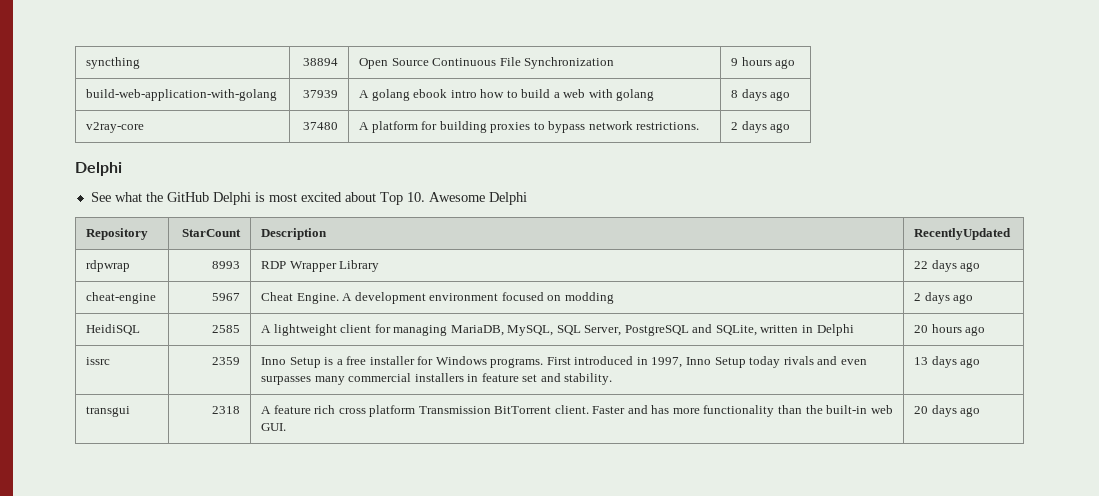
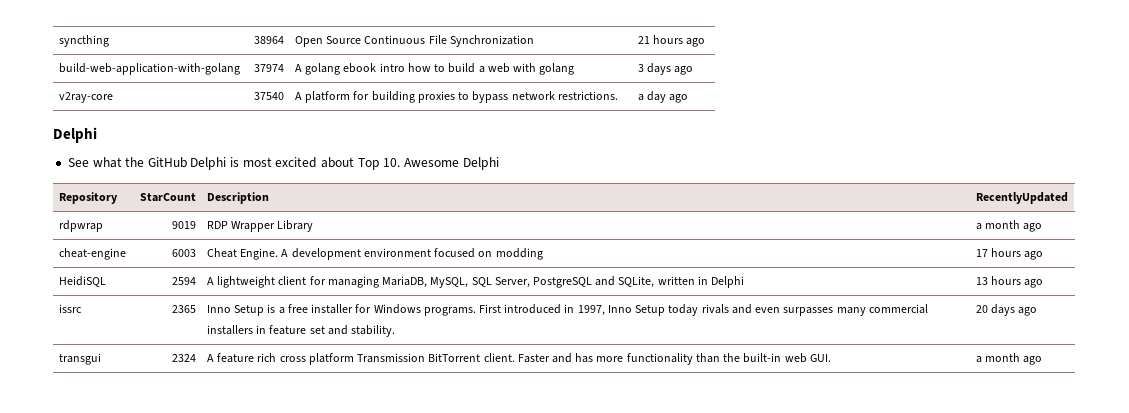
- syncthing | 38894 | Open Source Continuous File Synchronization | 9 hours ago
+ syncthing | 38964 | Open Source Continuous File Synchronization | 21 hours ago
- build-web-application-with-golang | 37939 | A golang ebook intro how to build a web with golang | 8 days ago
+ build-web-application-with-golang | 37974 | A golang ebook intro how to build a web with golang | 3 days ago
- v2ray-core | 37480 | A platform for building proxies to bypass network restrictions. | 2 days ago
+ v2ray-core | 37540 | A platform for building proxies to bypass network restrictions. | a day ago
- rdpwrap | 8993 | RDP Wrapper Library | 22 days ago
+ rdpwrap | 9019 | RDP Wrapper Library | a month ago
- cheat-engine | 5967 | Cheat Engine. A development environment focused on modding | 2 days ago
+ cheat-engine | 6003 | Cheat Engine. A development environment focused on modding | 17 hours ago
- HeidiSQL | 2585 | A lightweight client for managing MariaDB, MySQL, SQL Server, PostgreSQL and SQLite, written in Delphi | 20 hours ago
+ HeidiSQL | 2594 | A lightweight client for managing MariaDB, MySQL, SQL Server, PostgreSQL and SQLite, written in Delphi | 13 hours ago
- issrc | 2359 | Inno Setup is a free installer for Windows programs. First introduced in 1997, Inno Setup today rivals and even surpasses many commercial installers in feature set and stability. | 13 days ago
+ issrc | 2365 | Inno Setup is a free installer for Windows programs. First introduced in 1997, Inno Setup today rivals and even surpasses many commercial installers in feature set and stability. | 20 days ago
- transgui | 2318 | A feature rich cross platform Transmission BitTorrent client. Faster and has more functionality than the built-in web GUI. | 20 days ago
+ transgui | 2324 | A feature rich cross platform Transmission BitTorrent client. Faster and has more functionality than the built-in web GUI. | a month ago

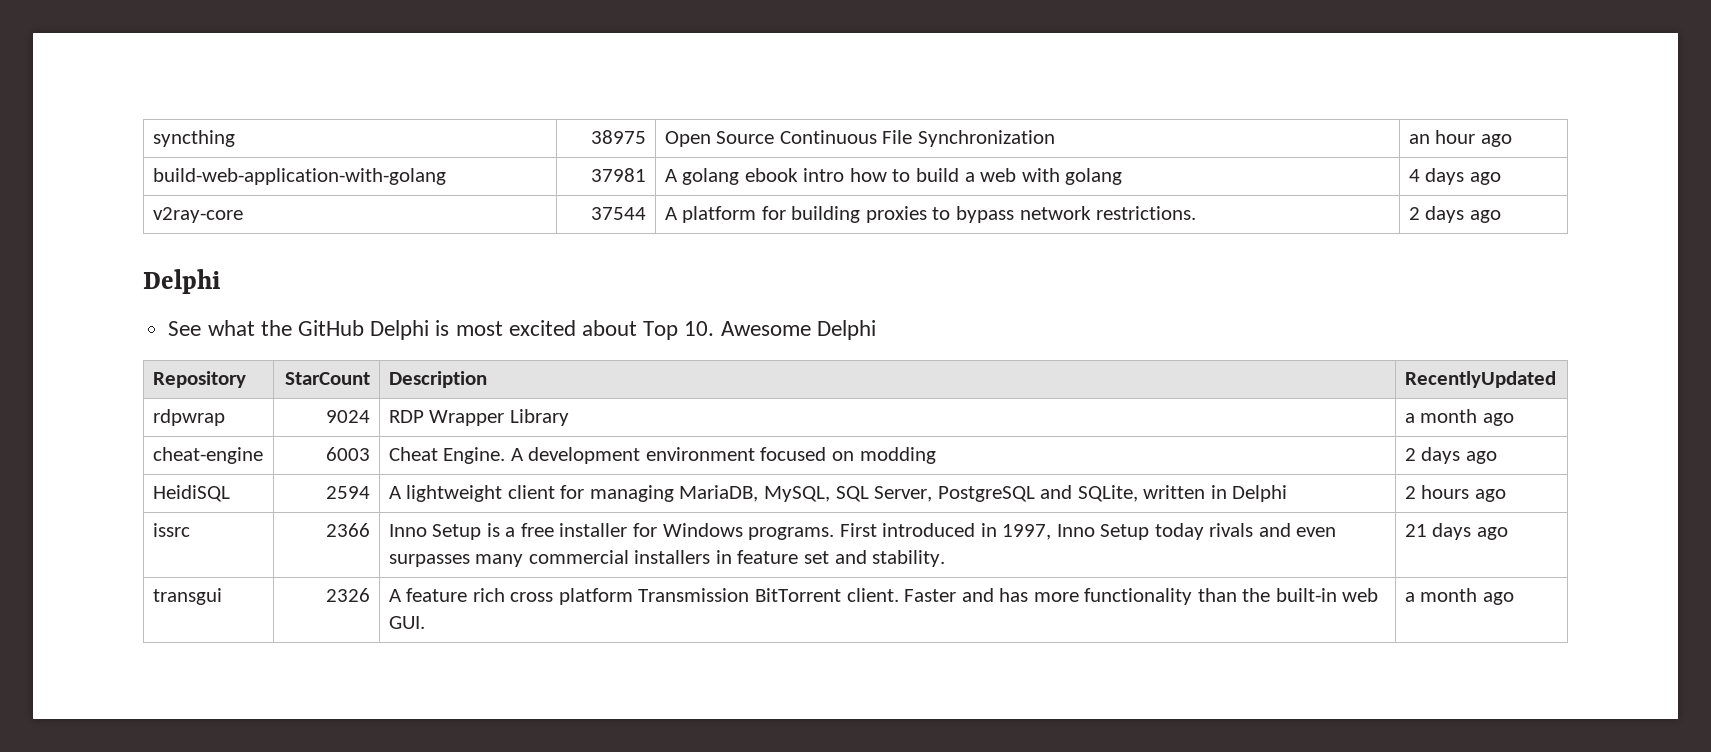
- syncthing | 38964 | Open Source Continuous File Synchronization | 21 hours ago
+ syncthing | 38975 | Open Source Continuous File Synchronization | an hour ago
- build-web-application-with-golang | 37974 | A golang ebook intro how to build a web with golang | 3 days ago
+ build-web-application-with-golang | 37981 | A golang ebook intro how to build a web with golang | 4 days ago
- v2ray-core | 37540 | A platform for building proxies to bypass network restrictions. | a day ago
+ v2ray-core | 37544 | A platform for building proxies to bypass network restrictions. | 2 days ago
- rdpwrap | 9019 | RDP Wrapper Library | a month ago
+ rdpwrap | 9024 | RDP Wrapper Library | a month ago
- cheat-engine | 6003 | Cheat Engine. A development environment focused on modding | 17 hours ago
+ cheat-engine | 6003 | Cheat Engine. A development environment focused on modding | 2 days ago
- HeidiSQL | 2594 | A lightweight client for managing MariaDB, MySQL, SQL Server, PostgreSQL and SQLite, written in Delphi | 13 hours ago
+ HeidiSQL | 2594 | A lightweight client for managing MariaDB, MySQL, SQL Server, PostgreSQL and SQLite, written in Delphi | 2 hours ago
- issrc | 2365 | Inno Setup is a free installer for Windows programs. First introduced in 1997, Inno Setup today rivals and even surpasses many commercial installers in feature set and stability. | 20 days ago
+ issrc | 2366 | Inno Setup is a free installer for Windows programs. First introduced in 1997, Inno Setup today rivals and even surpasses many commercial installers in feature set and stability. | 21 days ago
- transgui | 2324 | A feature rich cross platform Transmission BitTorrent client. Faster and has more functionality than the built-in web GUI. | a month ago
+ transgui | 2326 | A feature rich cross platform Transmission BitTorrent client. Faster and has more functionality than the built-in web GUI. | a month ago

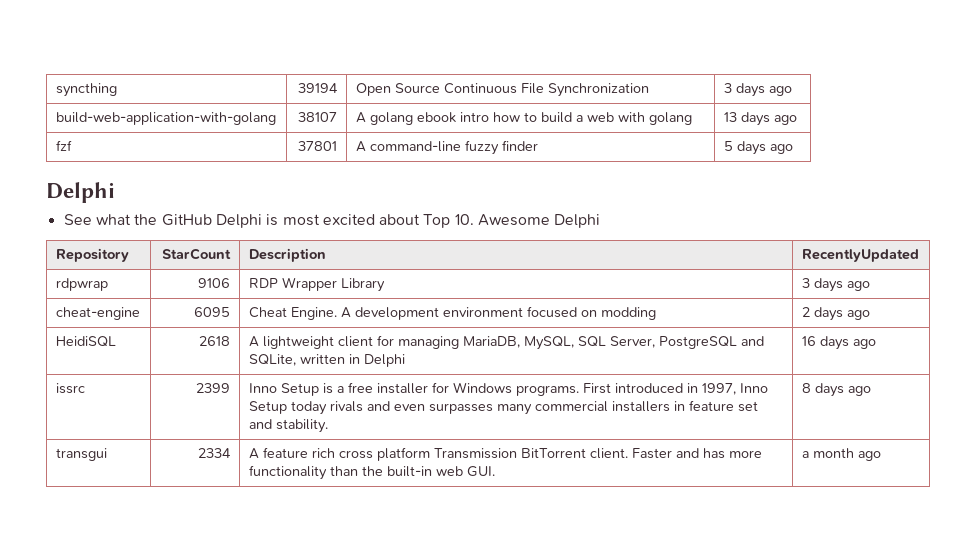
- syncthing | 38975 | Open Source Continuous File Synchronization | an hour ago
+ syncthing | 39194 | Open Source Continuous File Synchronization | 3 days ago
- build-web-application-with-golang | 37981 | A golang ebook intro how to build a web with golang | 4 days ago
- v2ray-core | 37544 | A platform for building proxies to bypass network restrictions. | 2 days ago
+ build-web-application-with-golang | 38107 | A golang ebook intro how to build a web with golang | 13 days ago
+ fzf | 37801 | A command-line fuzzy finder | 5 days ago
- rdpwrap | 9024 | RDP Wrapper Library | a month ago
+ rdpwrap | 9106 | RDP Wrapper Library | 3 days ago
- cheat-engine | 6003 | Cheat Engine. A development environment focused on modding | 2 days ago
+ cheat-engine | 6095 | Cheat Engine. A development environment focused on modding | 2 days ago
- HeidiSQL | 2594 | A lightweight client for managing MariaDB, MySQL, SQL Server, PostgreSQL and SQLite, written in Delphi | 2 hours ago
+ HeidiSQL | 2618 | A lightweight client for managing MariaDB, MySQL, SQL Server, PostgreSQL and SQLite, written in Delphi | 16 days ago
- issrc | 2366 | Inno Setup is a free installer for Windows programs. First introduced in 1997, Inno Setup today rivals and even surpasses many commercial installers in feature set and stability. | 21 days ago
+ issrc | 2399 | Inno Setup is a free installer for Windows programs. First introduced in 1997, Inno Setup today rivals and even surpasses many commercial installers in feature set and stability. | 8 days ago
- transgui | 2326 | A feature rich cross platform Transmission BitTorrent client. Faster and has more functionality than the built-in web GUI. | a month ago
+ transgui | 2334 | A feature rich cross platform Transmission BitTorrent client. Faster and has more functionality than the built-in web GUI. | a month ago

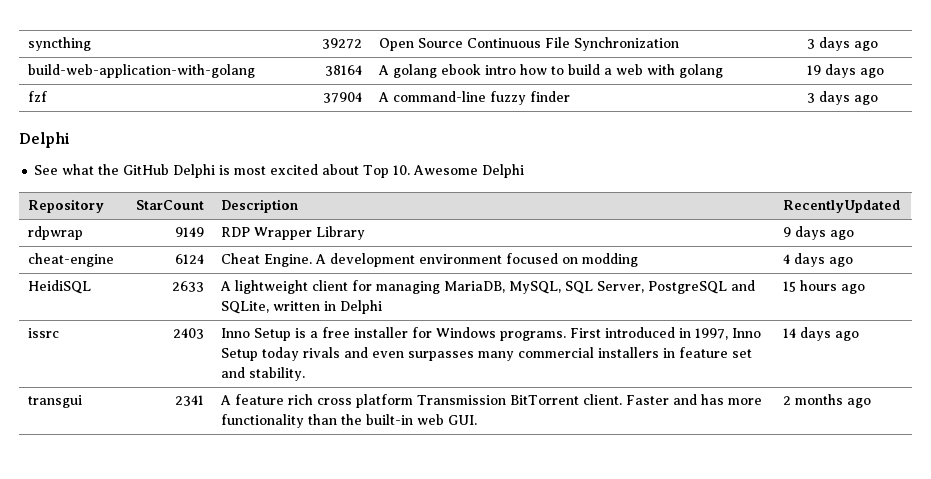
- syncthing | 39194 | Open Source Continuous File Synchronization | 3 days ago
+ syncthing | 39272 | Open Source Continuous File Synchronization | 3 days ago
- build-web-application-with-golang | 38107 | A golang ebook intro how to build a web with golang | 13 days ago
+ build-web-application-with-golang | 38164 | A golang ebook intro how to build a web with golang | 19 days ago
- fzf | 37801 | A command-line fuzzy finder | 5 days ago
+ fzf | 37904 | A command-line fuzzy finder | 3 days ago
- rdpwrap | 9106 | RDP Wrapper Library | 3 days ago
+ rdpwrap | 9149 | RDP Wrapper Library | 9 days ago
- cheat-engine | 6095 | Cheat Engine. A development environment focused on modding | 2 days ago
+ cheat-engine | 6124 | Cheat Engine. A development environment focused on modding | 4 days ago
- HeidiSQL | 2618 | A lightweight client for managing MariaDB, MySQL, SQL Server, PostgreSQL and SQLite, written in Delphi | 16 days ago
+ HeidiSQL | 2633 | A lightweight client for managing MariaDB, MySQL, SQL Server, PostgreSQL and SQLite, written in Delphi | 15 hours ago
- issrc | 2399 | Inno Setup is a free installer for Windows programs. First introduced in 1997, Inno Setup today rivals and even surpasses many commercial installers in feature set and stability. | 8 days ago
+ issrc | 2403 | Inno Setup is a free installer for Windows programs. First introduced in 1997, Inno Setup today rivals and even surpasses many commercial installers in feature set and stability. | 14 days ago
- transgui | 2334 | A feature rich cross platform Transmission BitTorrent client. Faster and has more functionality than the built-in web GUI. | a month ago
+ transgui | 2341 | A feature rich cross platform Transmission BitTorrent client. Faster and has more functionality than the built-in web GUI. | 2 months ago

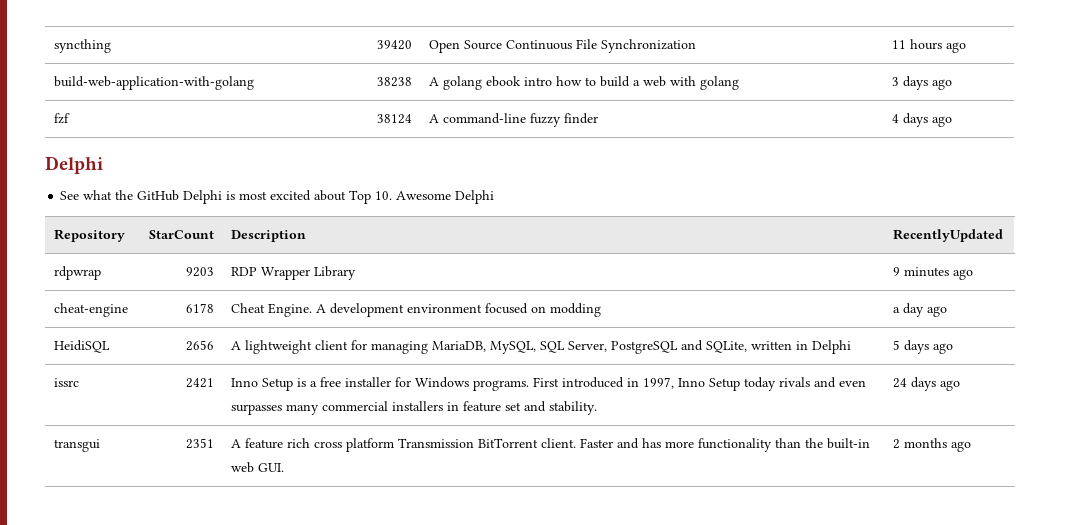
- syncthing | 39272 | Open Source Continuous File Synchronization | 3 days ago
+ syncthing | 39420 | Open Source Continuous File Synchronization | 11 hours ago
- build-web-application-with-golang | 38164 | A golang ebook intro how to build a web with golang | 19 days ago
+ build-web-application-with-golang | 38238 | A golang ebook intro how to build a web with golang | 3 days ago
- fzf | 37904 | A command-line fuzzy finder | 3 days ago
+ fzf | 38124 | A command-line fuzzy finder | 4 days ago
- rdpwrap | 9149 | RDP Wrapper Library | 9 days ago
+ rdpwrap | 9203 | RDP Wrapper Library | 9 minutes ago
- cheat-engine | 6124 | Cheat Engine. A development environment focused on modding | 4 days ago
+ cheat-engine | 6178 | Cheat Engine. A development environment focused on modding | a day ago
- HeidiSQL | 2633 | A lightweight client for managing MariaDB, MySQL, SQL Server, PostgreSQL and SQLite, written in Delphi | 15 hours ago
+ HeidiSQL | 2656 | A lightweight client for managing MariaDB, MySQL, SQL Server, PostgreSQL and SQLite, written in Delphi | 5 days ago
- issrc | 2403 | Inno Setup is a free installer for Windows programs. First introduced in 1997, Inno Setup today rivals and even surpasses many commercial installers in feature set and stability. | 14 days ago
+ issrc | 2421 | Inno Setup is a free installer for Windows programs. First introduced in 1997, Inno Setup today rivals and even surpasses many commercial installers in feature set and stability. | 24 days ago
- transgui | 2341 | A feature rich cross platform Transmission BitTorrent client. Faster and has more functionality than the built-in web GUI. | 2 months ago
+ transgui | 2351 | A feature rich cross platform Transmission BitTorrent client. Faster and has more functionality than the built-in web GUI. | 2 months ago

